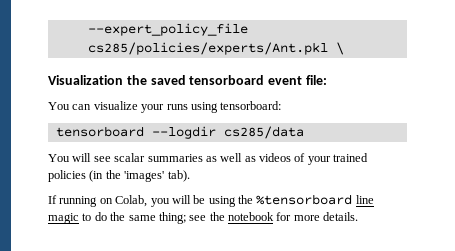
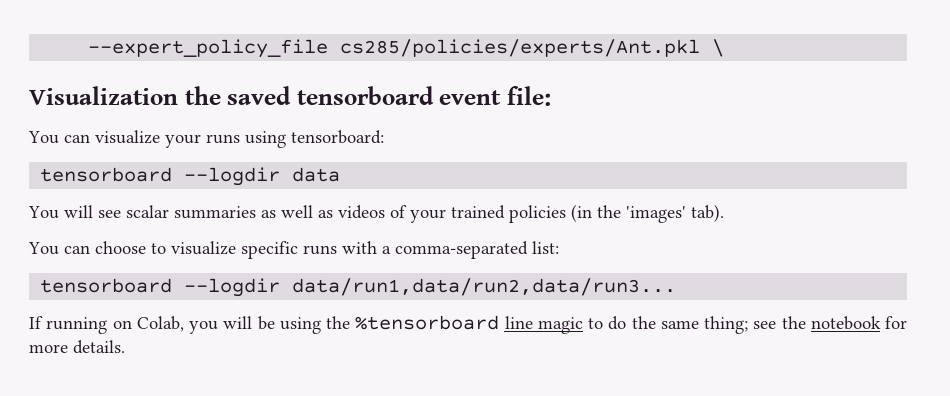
- tensorboard --logdir cs285/data
+ tensorboard --logdir data
+ You can choose to visualize specific runs with a comma-separated list:
+ tensorboard --logdir data/run1,data/run2,data/run3...

